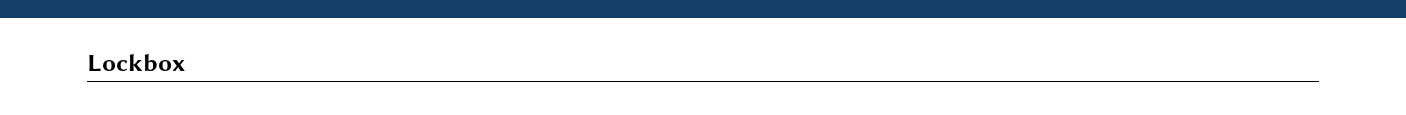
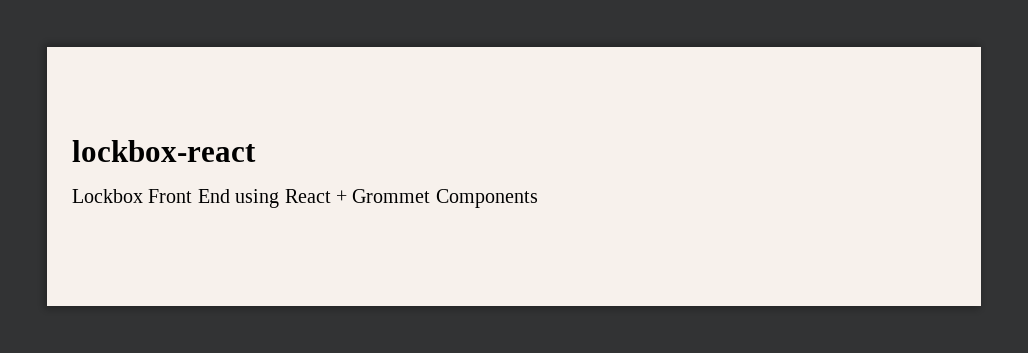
- Lockbox
+ lockbox-react
+ Lockbox Front End using React + Grommet Components

